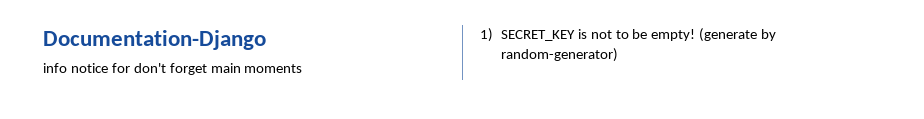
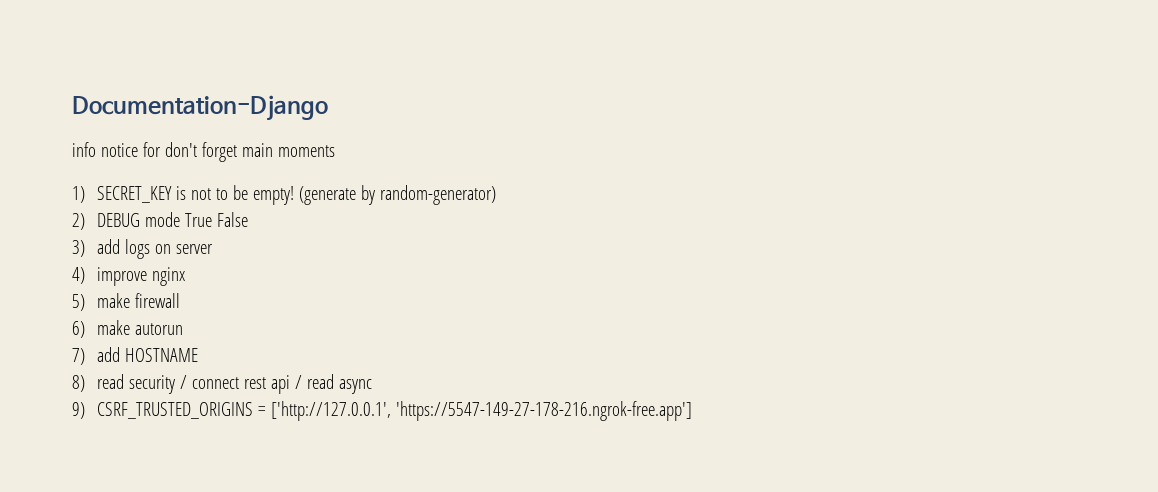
+ 2) DEBUG mode True False
+ 3) add logs on server
+ 4) improve nginx
+ 5) make firewall
+ 6) make autorun
+ 7) add HOSTNAME
+ 8) read security / connect rest api / read async
+ 9) CSRF_TRUSTED_ORIGINS = ['http://127.0.0.1', 'https://5547-149-27-178-216.ngrok-free.app']

